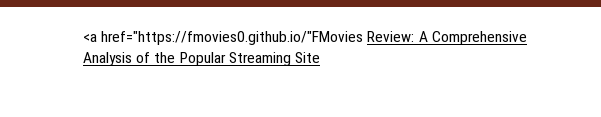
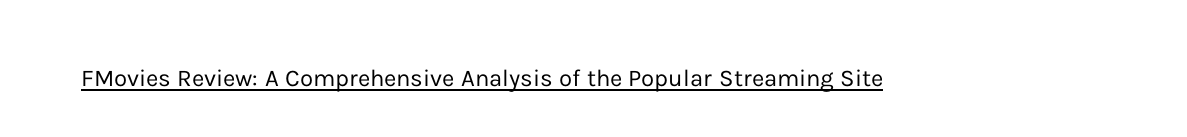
- <a href="https://fmovies0.github.io/"FMovies Review: A Comprehensive Analysis of the Popular Streaming Site
+ FMovies Review: A Comprehensive Analysis of the Popular Streaming Site

